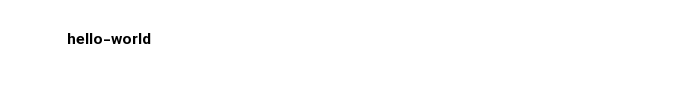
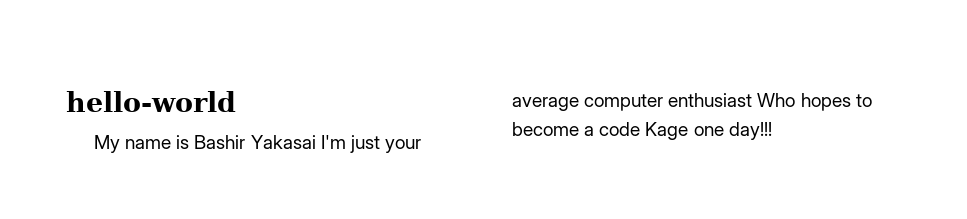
+ My name is Bashir Yakasai I'm just your average computer enthusiast Who hopes to become a code Kage one day!!!

